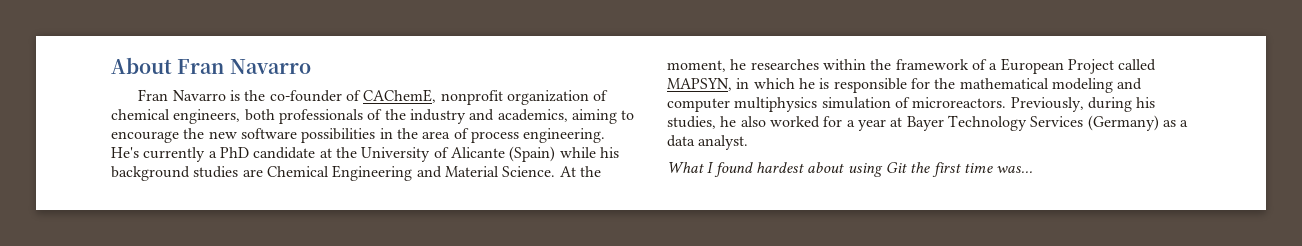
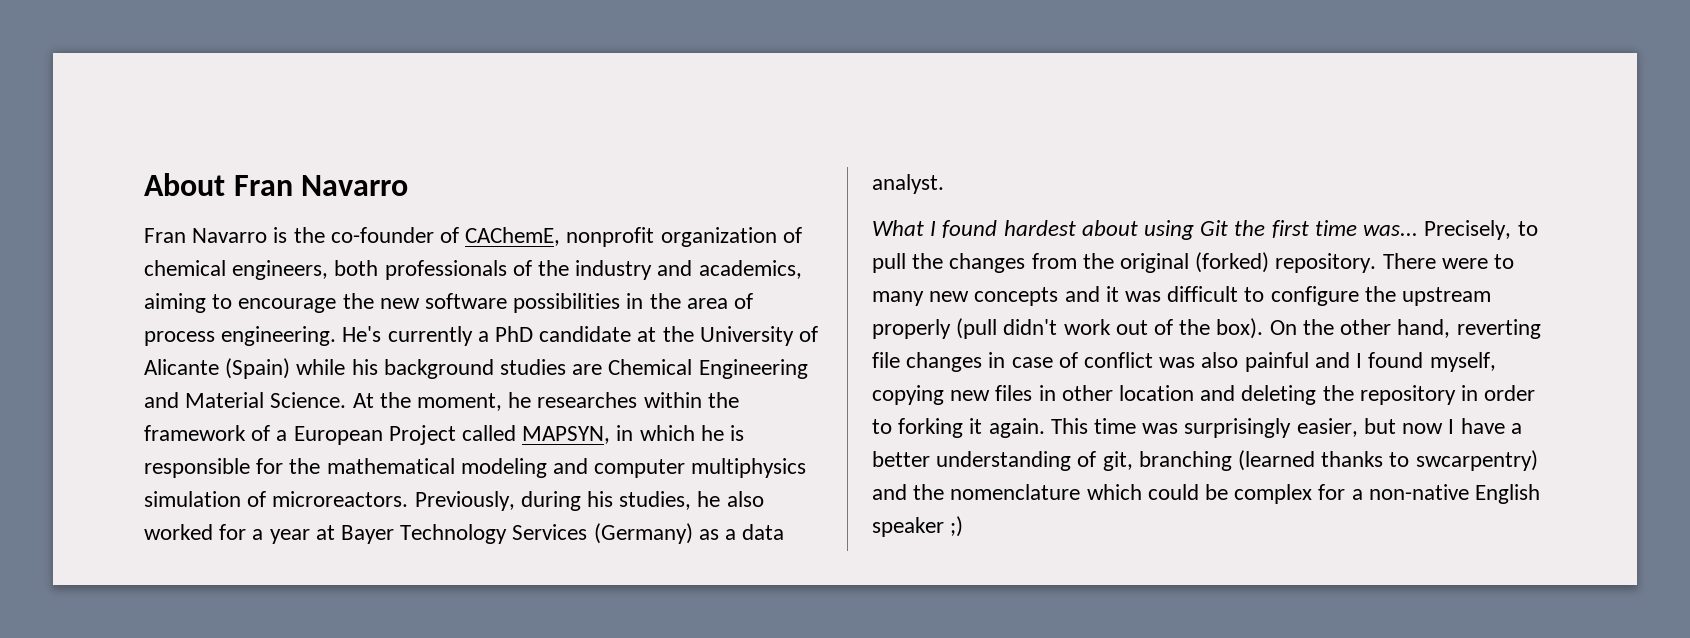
+ Precisely, to pull the changes from the original (forked) repository. There were to many new concepts and it was difficult to configure the upstream properly (pull didn't work out of the box). On the other hand, reverting file changes in case of conflict was also painful and I found myself, copying new files in other location and deleting the repository in order to forking it again. This time was surprisingly easier, but now I have a better understanding of git, branching (learned thanks to swcarpentry) and the nomenclature which could be complex for a non-native English speaker ;)

